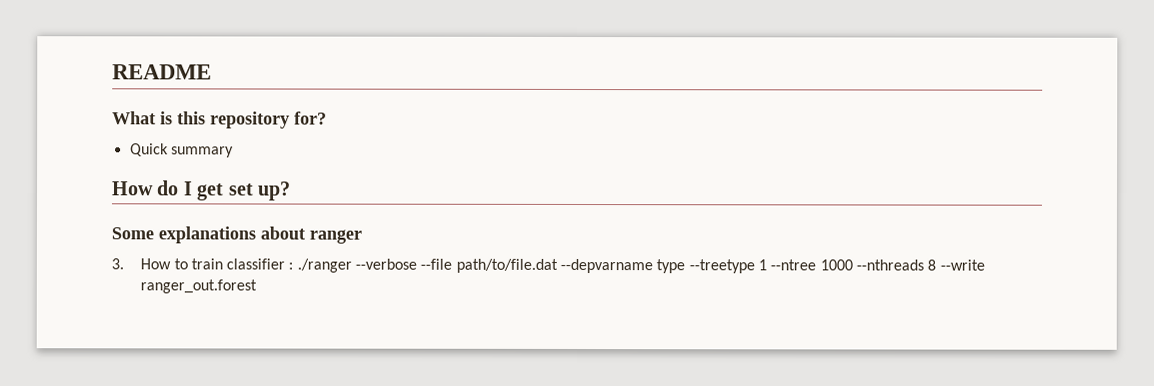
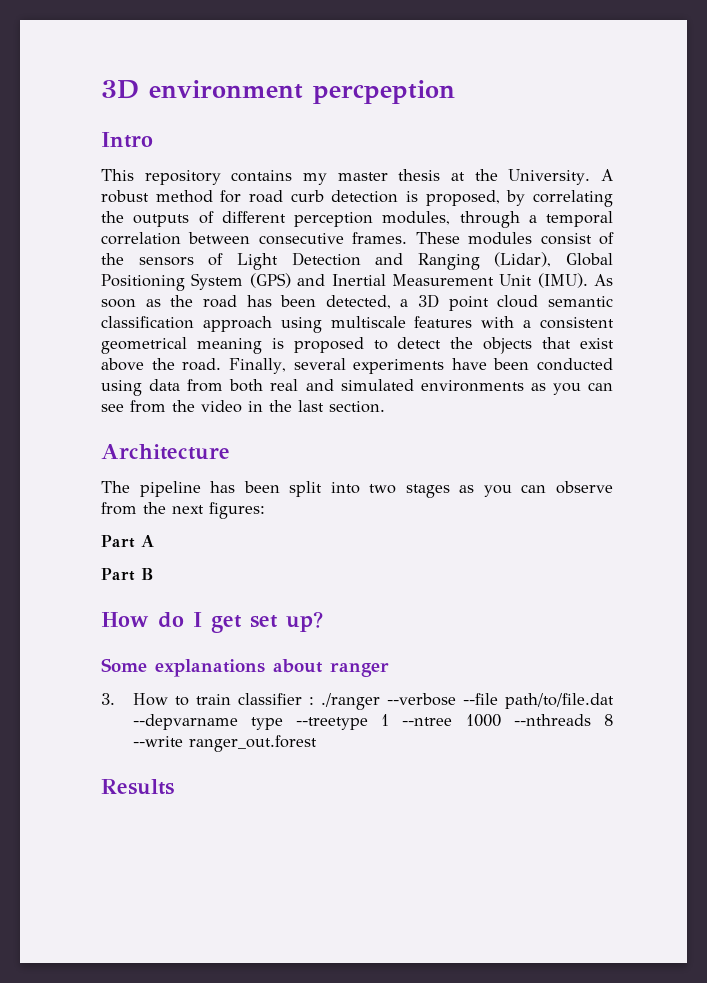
- README
- What is this repository for?
- Quick summary
+ 3D environment percpeption
+ Intro
+ This repository contains my master thesis at the University. A robust method for road curb detection is proposed, by correlating the outputs of different perception modules, through a temporal correlation between consecutive frames. These modules consist of the sensors of Light Detection and Ranging (Lidar), Global Positioning System (GPS) and Inertial Measurement Unit (IMU). As soon as the road has been detected, a 3D point cloud semantic classification approach using multiscale features with a consistent geometrical meaning is proposed to detect the objects that exist above the road. Finally, several experiments have been conducted using data from both real and simulated environments as you can see from the video in the last section.
+ Architecture
+ The pipeline has been split into two stages as you can observe from the next figures:
+ Part A
+ Part B
+ Results

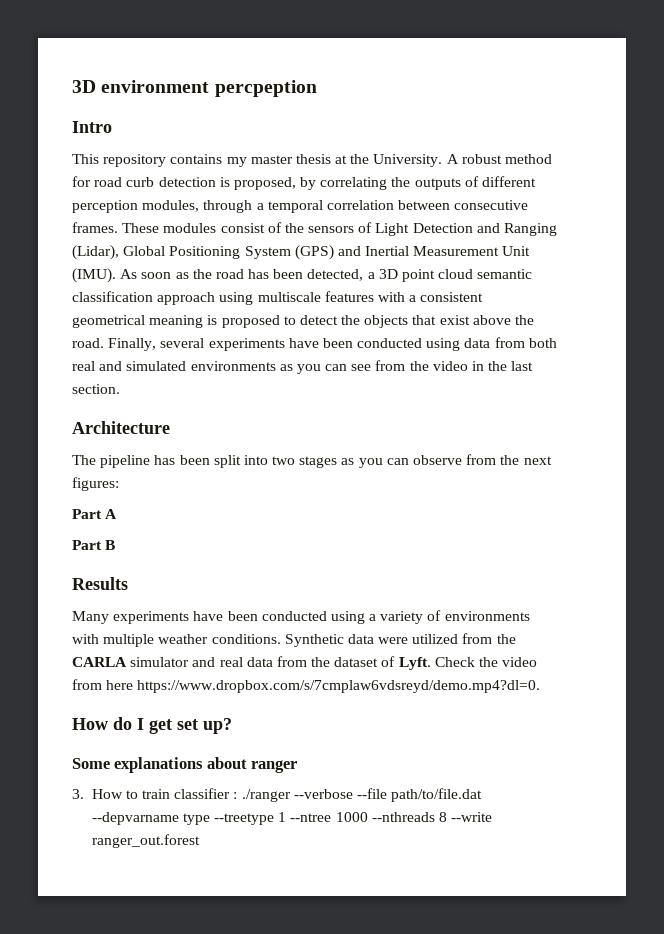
+ Results
+ Many experiments have been conducted using a variety of environments with multiple weather conditions. Synthetic data were utilized from the CARLA simulator and real data from the dataset of Lyft. Check the video from here https://www.dropbox.com/s/7cmplaw6vdsreyd/demo.mp4?dl=0.
- Results

